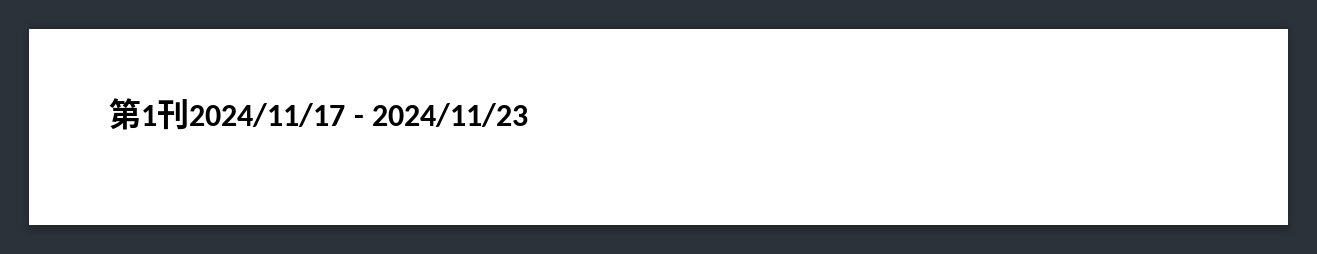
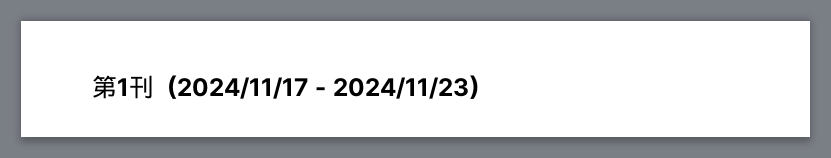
- 第1刊2024/11/17 - 2024/11/23
+ 第1刊（2024/11/17 - 2024/11/23）

